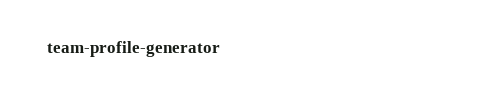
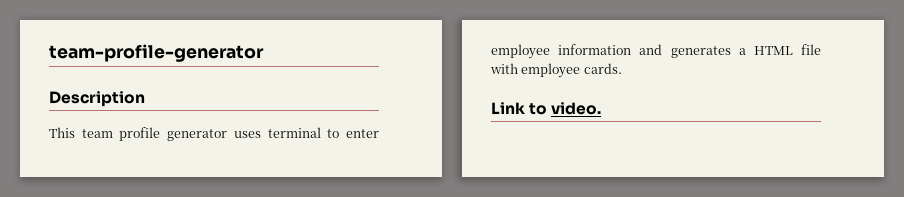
+ Description
+ This team profile generator uses terminal to enter employee information and generates a HTML file with employee cards.
+ Link to video.

